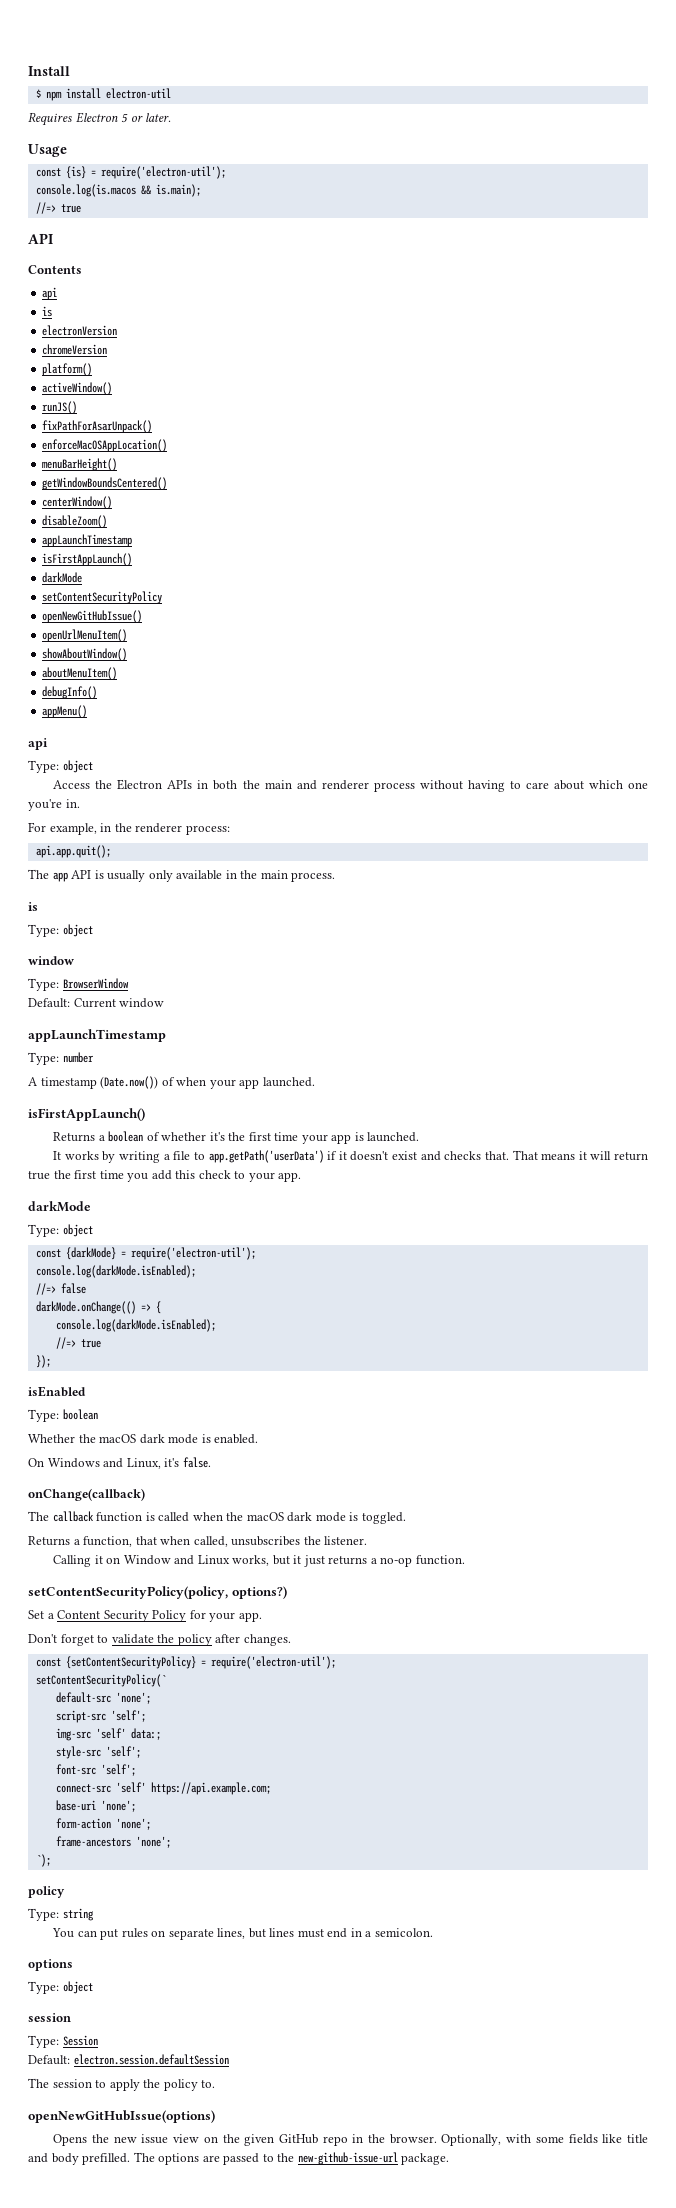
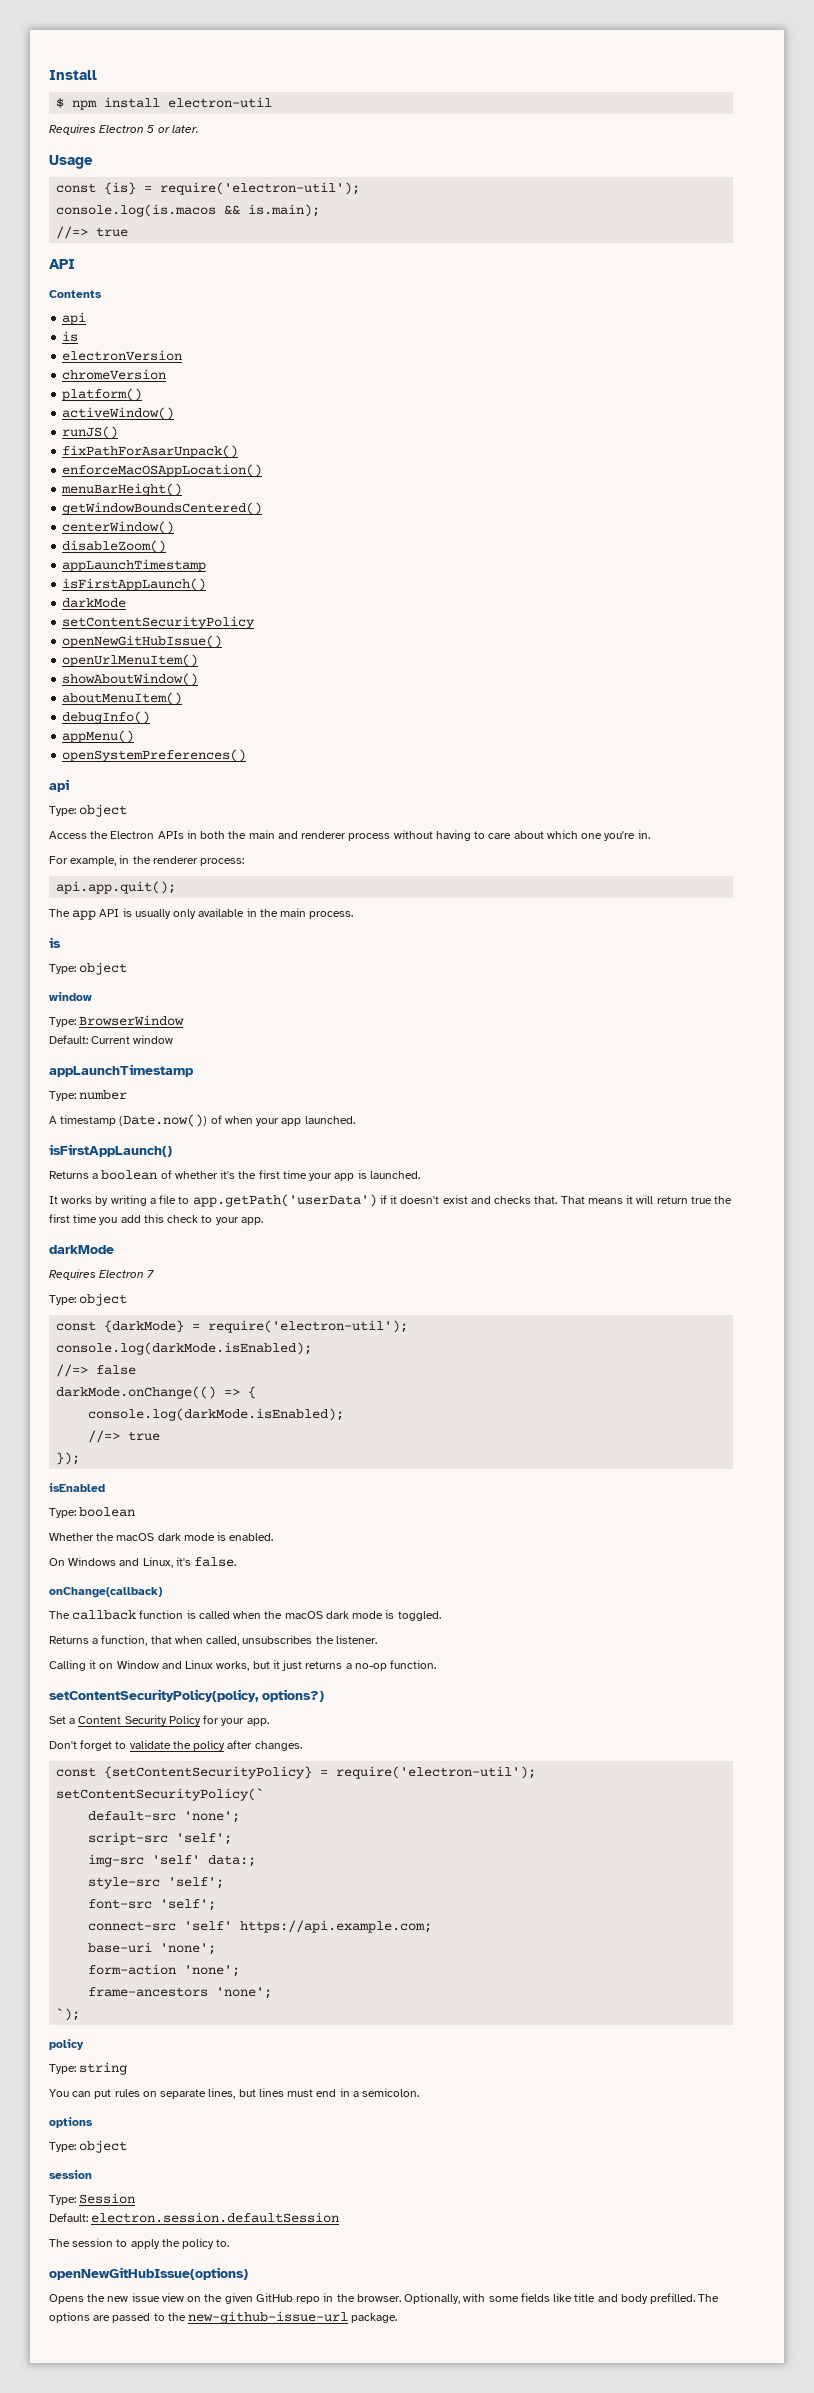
+ openSystemPreferences()
+ Requires Electron 7

